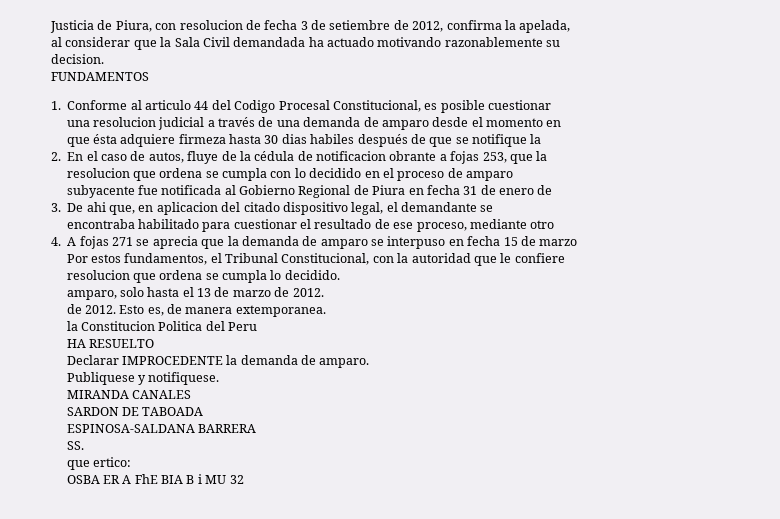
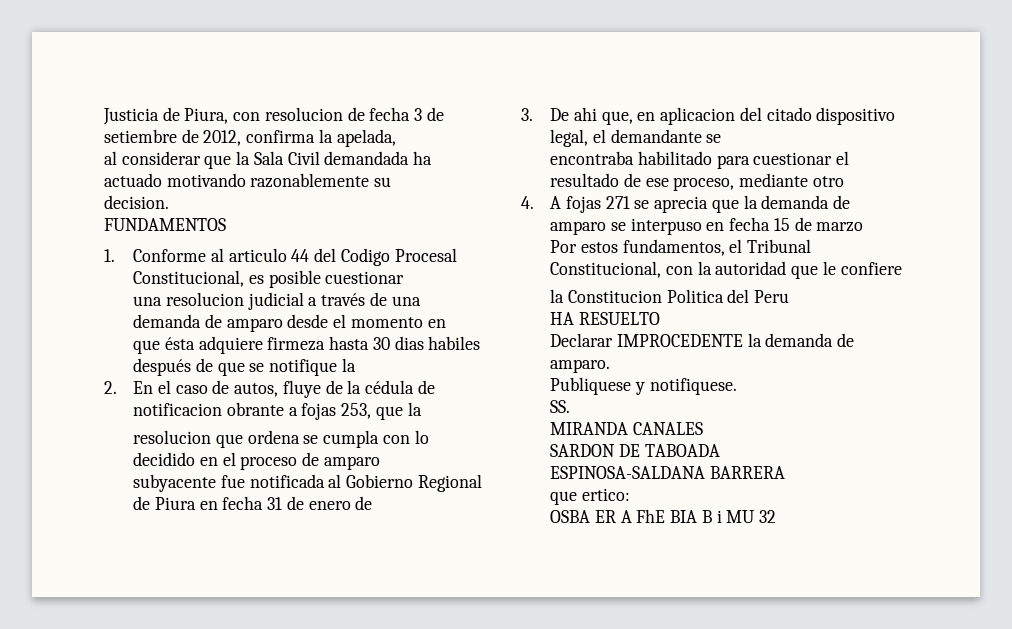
- resolucion que ordena se cumpla lo decidido.
- amparo, solo hasta el 13 de marzo de 2012.
- de 2012. Esto es, de manera extemporanea.
+ SS.
- SS.

